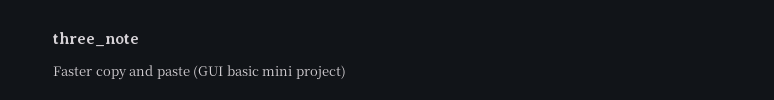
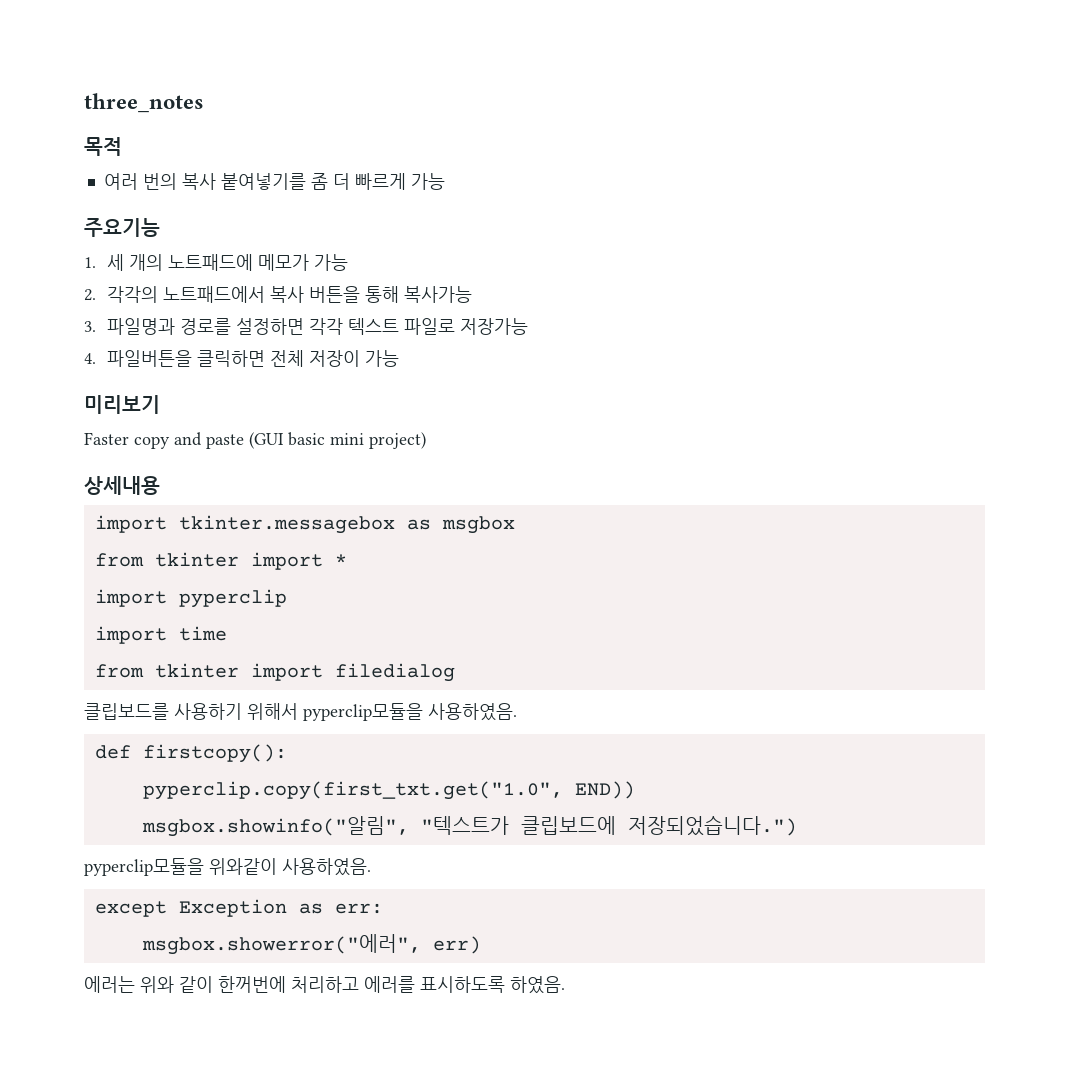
- three_note
+ three_notes
+ 목적
+ 여러 번의 복사 붙여넣기를 좀 더 빠르게 가능
+ 주요기능
+ 1. 세 개의 노트패드에 메모가 가능
+ 2. 각각의 노트패드에서 복사 버튼을 통해 복사가능
+ 3. 파일명과 경로를 설정하면 각각 텍스트 파일로 저장가능
+ 4. 파일버튼을 클릭하면 전체 저장이 가능
+ 미리보기
+ 상세내용
+ import tkinter.messagebox as msgbox
+ from tkinter import *
+ import pyperclip
+ import time
+ from tkinter import filedialog
+ 클립보드를 사용하기 위해서 pyperclip모듈을 사용하였음.
+ def firstcopy():
+ pyperclip.copy(first_txt.get("1.0", END))
+ msgbox.showinfo("알림", "텍스트가 클립보드에 저장되었습니다.")
+ pyperclip모듈을 위와같이 사용하였음.
+ except Exception as err:
+ msgbox.showerror("에러", err)
+ 에러는 위와 같이 한꺼번에 처리하고 에러를 표시하도록 하였음.

